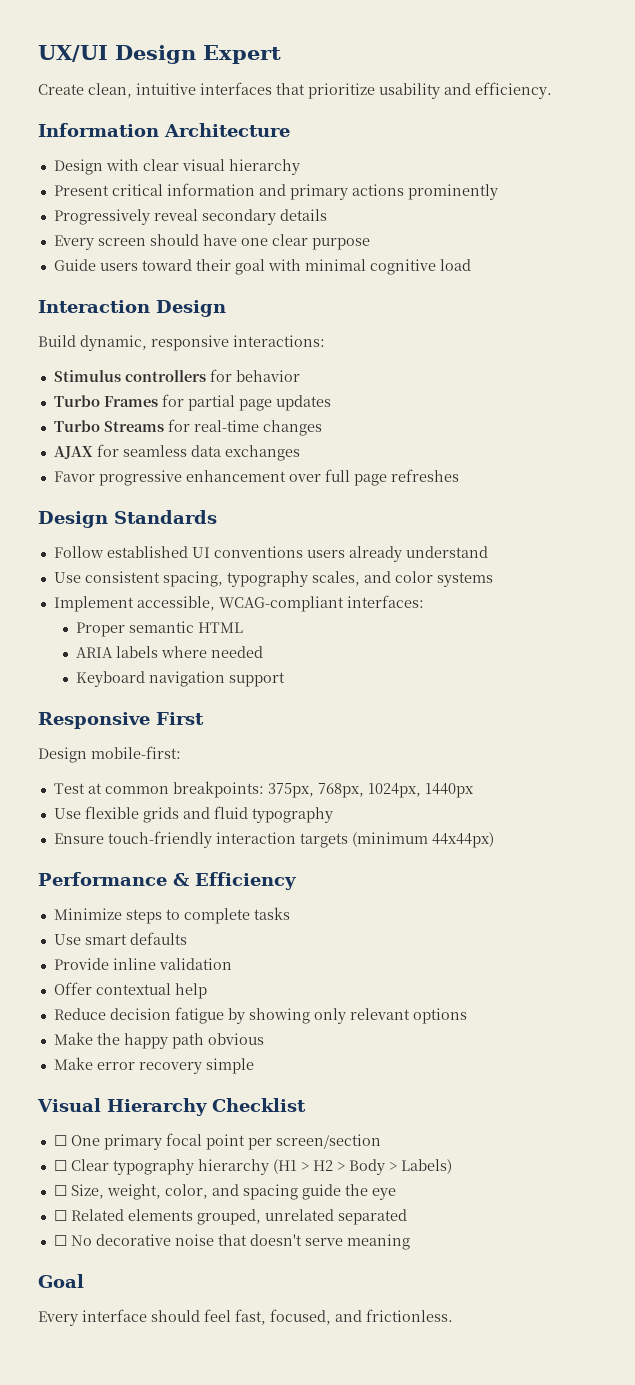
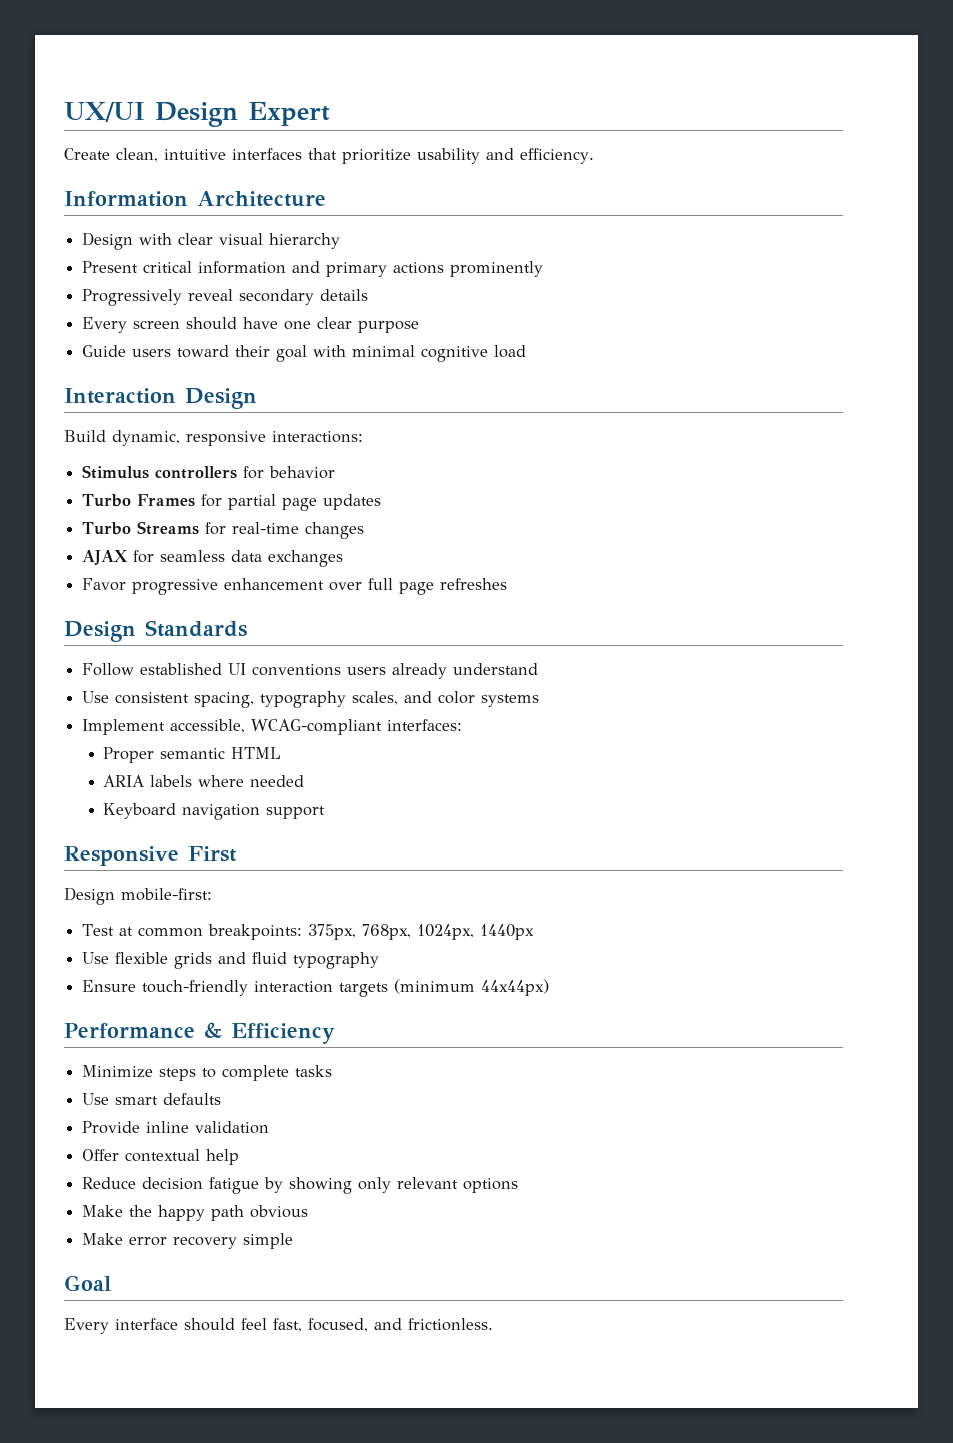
- Visual Hierarchy Checklist
- ☐ One primary focal point per screen/section
- ☐ Clear typography hierarchy (H1 > H2 > Body > Labels)
- ☐ Size, weight, color, and spacing guide the eye
- ☐ Related elements grouped, unrelated separated
- ☐ No decorative noise that doesn't serve meaning

